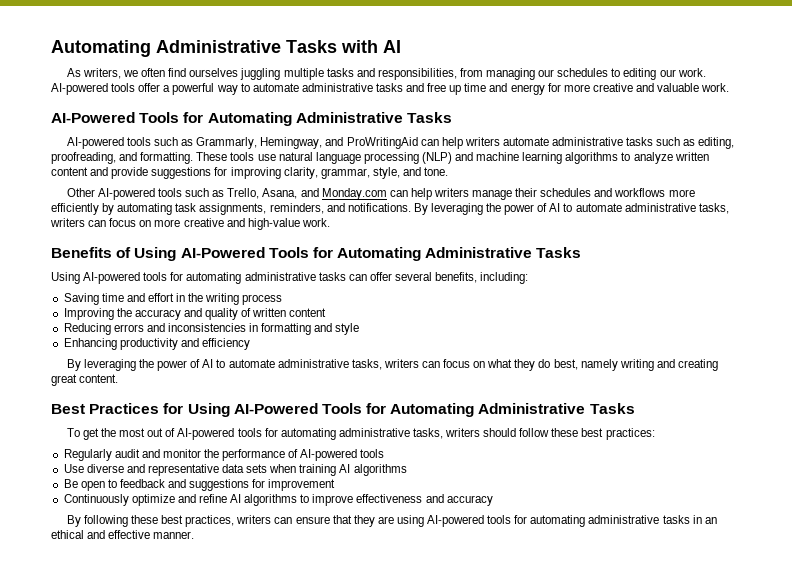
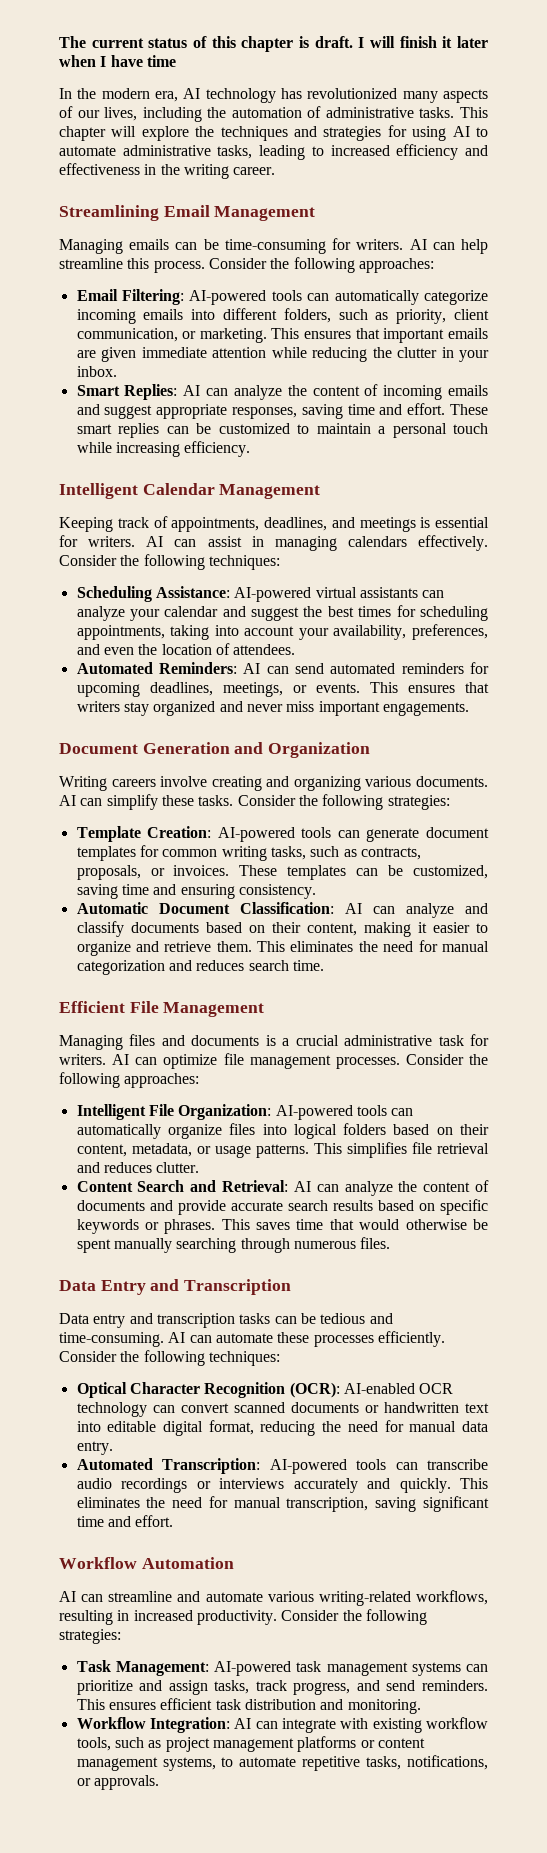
- Automating Administrative Tasks with AI
- As writers, we often find ourselves juggling multiple tasks and responsibilities, from managing our schedules to editing our work. AI-powered tools offer a powerful way to automate administrative tasks and free up time and energy for more creative and valuable work.
- AI-Powered Tools for Automating Administrative Tasks
- AI-powered tools such as Grammarly, Hemingway, and ProWritingAid can help writers automate administrative tasks such as editing, proofreading, and formatting. These tools use natural language processing (NLP) and machine learning algorithms to analyze written content and provide suggestions for improving clarity, grammar, style, and tone.
- Other AI-powered tools such as Trello, Asana, and Monday.com can help writers manage their schedules and workflows more efficiently by automating task assignments, reminders, and notifications. By leveraging the power of AI to automate administrative tasks, writers can focus on more creative and high-value work.
- Benefits of Using AI-Powered Tools for Automating Administrative Tasks
- Using AI-powered tools for automating administrative tasks can offer several benefits, including:
- Saving time and effort in the writing process
- Improving the accuracy and quality of written content
- Reducing errors and inconsistencies in formatting and style
- Enhancing productivity and efficiency
- By leveraging the power of AI to automate administrative tasks, writers can focus on what they do best, namely writing and creating great content.
- Best Practices for Using AI-Powered Tools for Automating Administrative Tasks
- To get the most out of AI-powered tools for automating administrative tasks, writers should follow these best practices:
- Regularly audit and monitor the performance of AI-powered tools
- Use diverse and representative data sets when training AI algorithms
- Be open to feedback and suggestions for improvement
- Continuously optimize and refine AI algorithms to improve effectiveness and accuracy
- By following these best practices, writers can ensure that they are using AI-powered tools for automating administrative tasks in an ethical and effective manner.
+ The current status of this chapter is draft. I will finish it later when I have time
+ In the modern era, AI technology has revolutionized many aspects of our lives, including the automation of administrative tasks. This chapter will explore the techniques and strategies for using AI to automate administrative tasks, leading to increased efficiency and effectiveness in the writing career.
+ Streamlining Email Management
+ Managing emails can be time-consuming for writers. AI can help streamline this process. Consider the following approaches:
+ Email Filtering: AI-powered tools can automatically categorize incoming emails into different folders, such as priority, client communication, or marketing. This ensures that important emails are given immediate attention while reducing the clutter in your inbox.
+ Smart Replies: AI can analyze the content of incoming emails and suggest appropriate responses, saving time and effort. These smart replies can be customized to maintain a personal touch while increasing efficiency.
+ Intelligent Calendar Management
+ Keeping track of appointments, deadlines, and meetings is essential for writers. AI can assist in managing calendars effectively. Consider the following techniques:
+ Scheduling Assistance: AI-powered virtual assistants can analyze your calendar and suggest the best times for scheduling appointments, taking into account your availability, preferences, and even the location of attendees.
+ Automated Reminders: AI can send automated reminders for upcoming deadlines, meetings, or events. This ensures that writers stay organized and never miss important engagements.
+ Document Generation and Organization
+ Writing careers involve creating and organizing various documents. AI can simplify these tasks. Consider the following strategies:
+ Template Creation: AI-powered tools can generate document templates for common writing tasks, such as contracts, proposals, or invoices. These templates can be customized, saving time and ensuring consistency.
+ Automatic Document Classification: AI can analyze and classify documents based on their content, making it easier to organize and retrieve them. This eliminates the need for manual categorization and reduces search time.
+ Efficient File Management
+ Managing files and documents is a crucial administrative task for writers. AI can optimize file management processes. Consider the following approaches:
+ Intelligent File Organization: AI-powered tools can automatically organize files into logical folders based on their content, metadata, or usage patterns. This simplifies file retrieval and reduces clutter.
+ Content Search and Retrieval: AI can analyze the content of documents and provide accurate search results based on specific keywords or phrases. This saves time that would otherwise be spent manually searching through numerous files.
+ Data Entry and Transcription
+ Data entry and transcription tasks can be tedious and time-consuming. AI can automate these processes efficiently. Consider the following techniques:
+ Optical Character Recognition (OCR): AI-enabled OCR technology can convert scanned documents or handwritten text into editable digital format, reducing the need for manual data entry.
+ Automated Transcription: AI-powered tools can transcribe audio recordings or interviews accurately and quickly. This eliminates the need for manual transcription, saving significant time and effort.
+ Workflow Automation
+ AI can streamline and automate various writing-related workflows, resulting in increased productivity. Consider the following strategies:
+ Task Management: AI-powered task management systems can prioritize and assign tasks, track progress, and send reminders. This ensures efficient task distribution and monitoring.
+ Workflow Integration: AI can integrate with existing workflow tools, such as project management platforms or content management systems, to automate repetitive tasks, notifications, or approvals.

